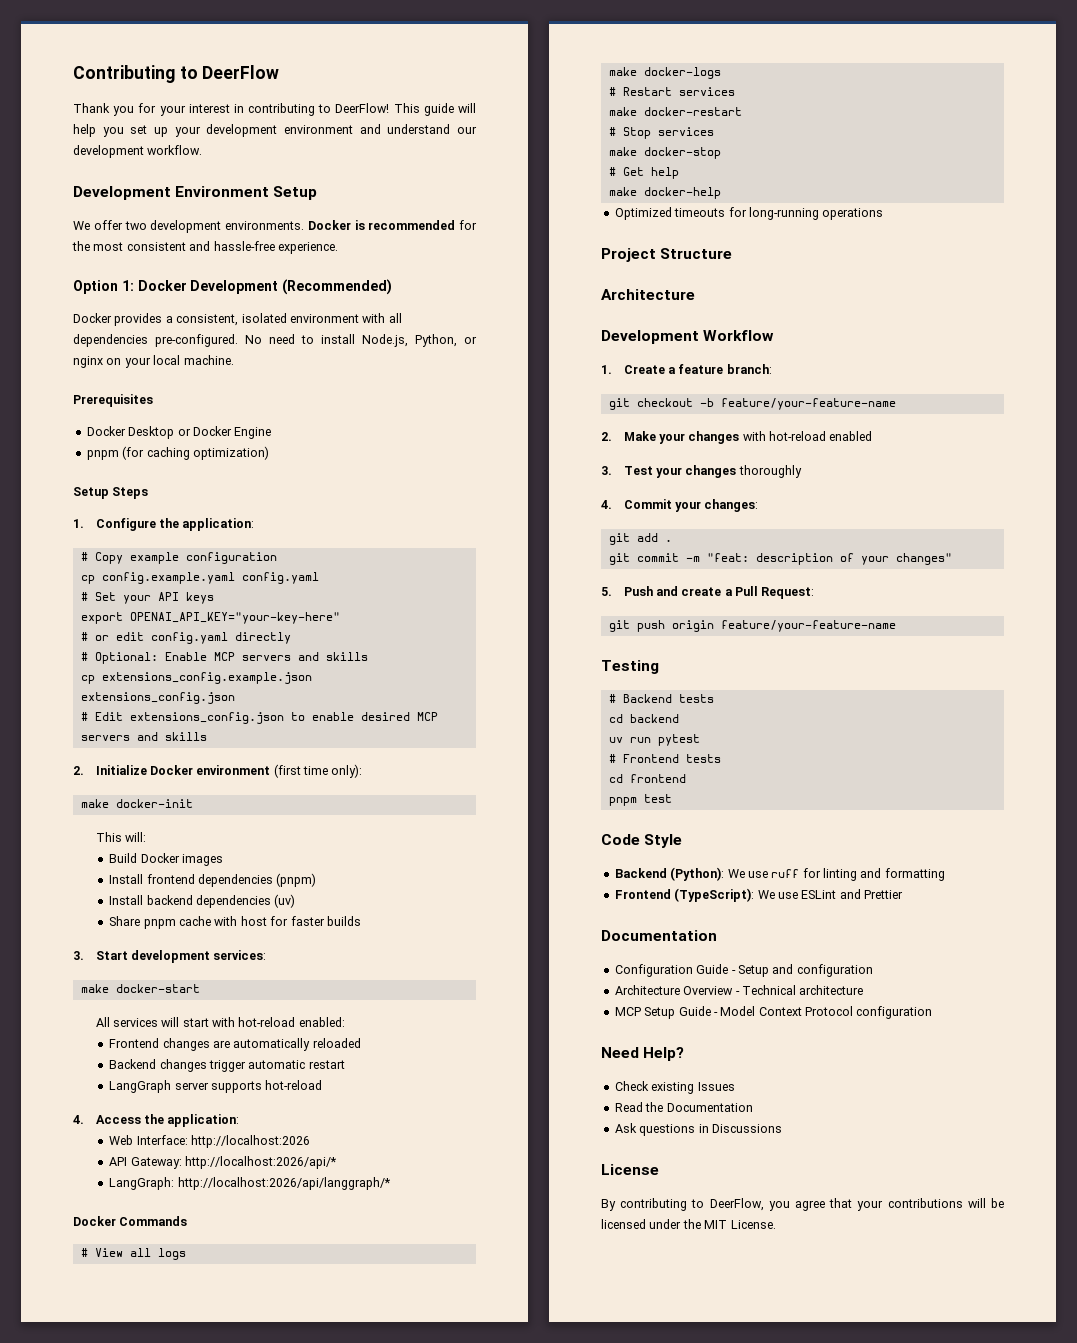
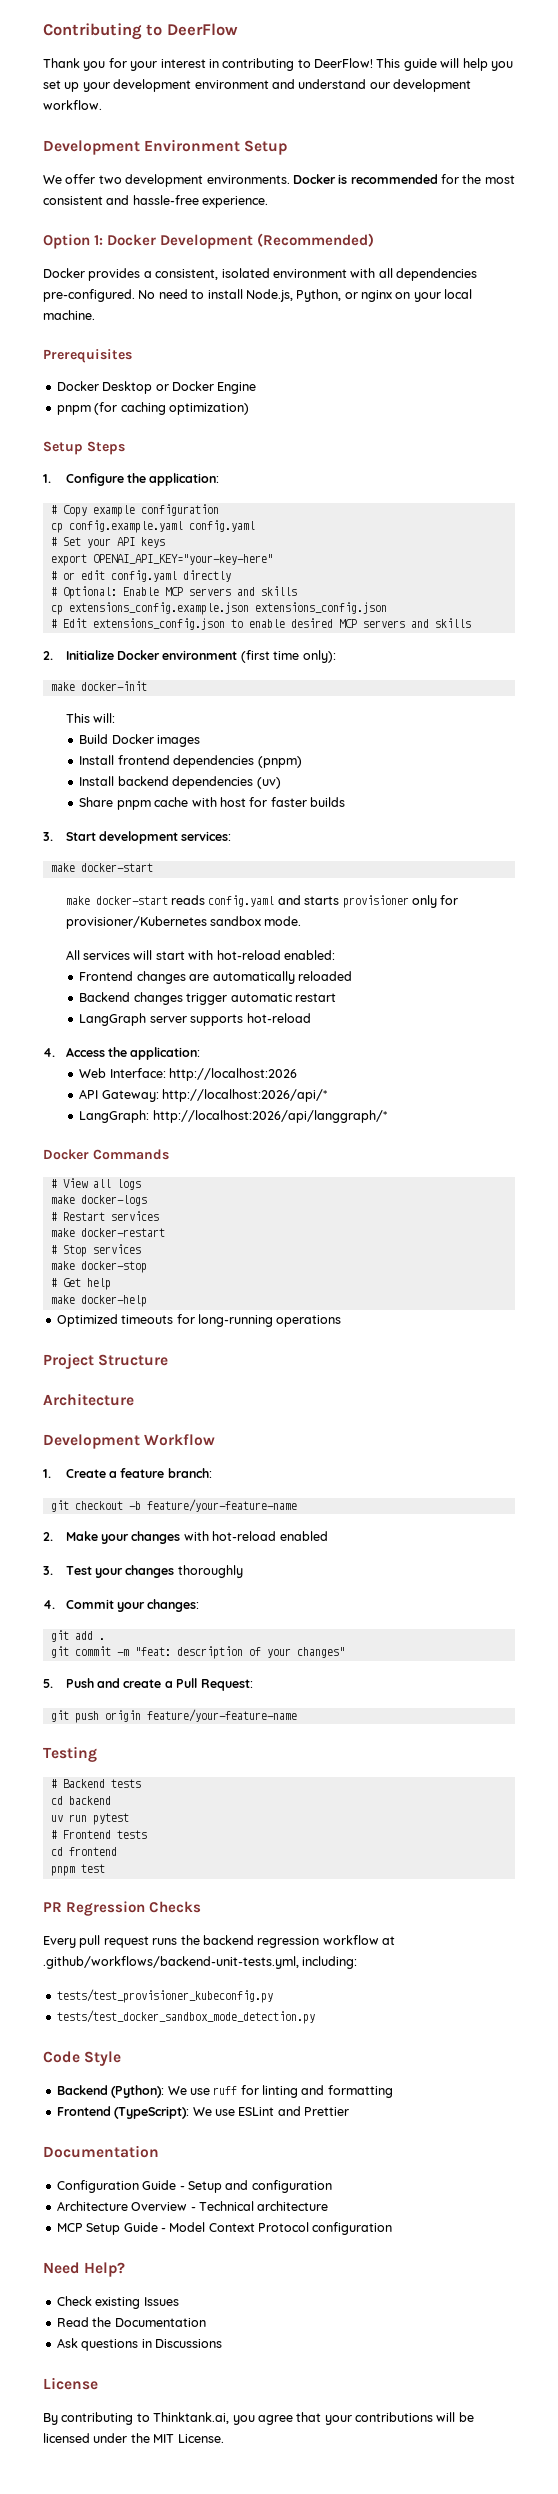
+ make docker-start reads config.yaml and starts provisioner only for provisioner/Kubernetes sandbox mode.
+ PR Regression Checks
+ Every pull request runs the backend regression workflow at .github/workflows/backend-unit-tests.yml, including:
+ tests/test_provisioner_kubeconfig.py
+ tests/test_docker_sandbox_mode_detection.py
- By contributing to DeerFlow, you agree that your contributions will be licensed under the MIT License.
+ By contributing to Thinktank.ai, you agree that your contributions will be licensed under the MIT License.

